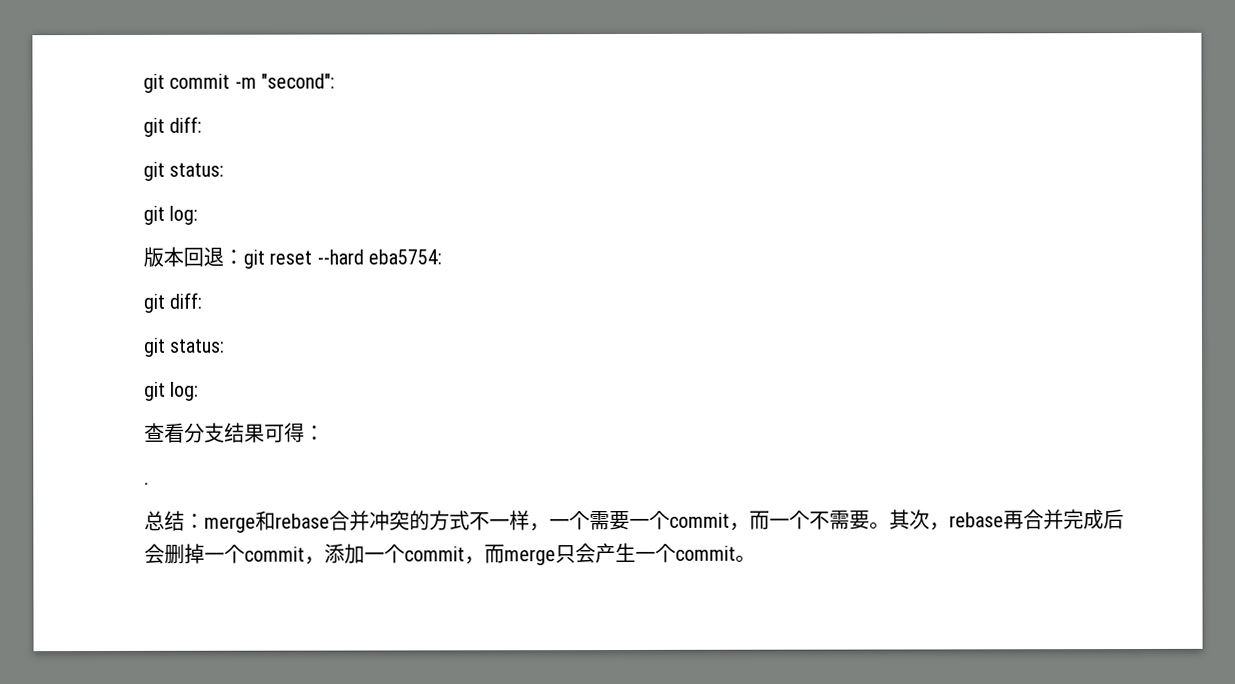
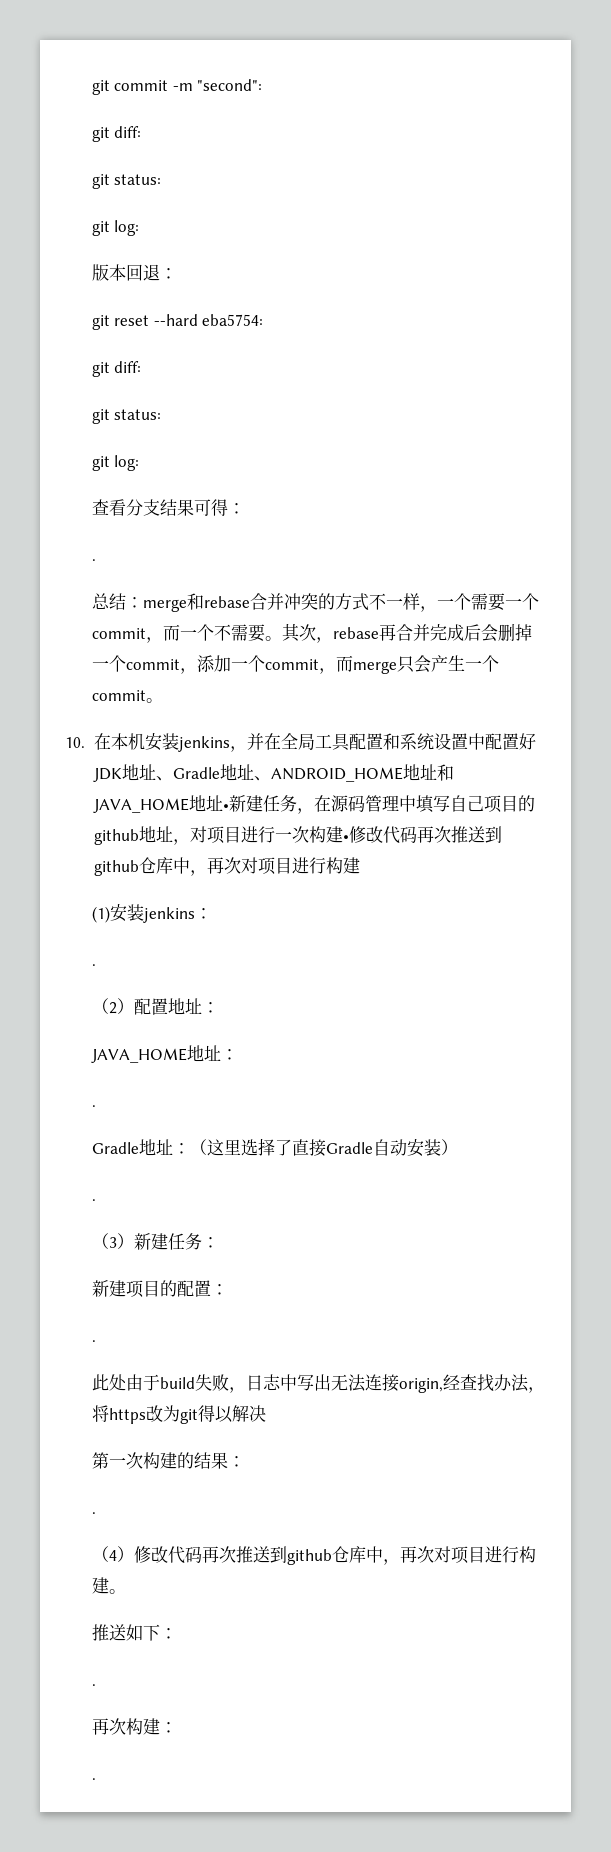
- 版本回退：git reset --hard eba5754:
+ 版本回退：
+ git reset --hard eba5754:
+ 10.在本机安装jenkins，并在全局工具配置和系统设置中配置好JDK地址、Gradle地址、ANDROID_HOME地址和JAVA_HOME地址•新建任务，在源码管理中填写自己项目的github地址，对项目进行一次构建•修改代码再次推送到github仓库中，再次对项目进行构建
+ (1)安装jenkins：
+ .
+ （2）配置地址：
+ JAVA_HOME地址：
+ .
+ Gradle地址：（这里选择了直接Gradle自动安装）
+ .
+ （3）新建任务：
+ 新建项目的配置：
+ .
+ 此处由于build失败，日志中写出无法连接origin,经查找办法，将https改为git得以解决
+ 第一次构建的结果：
+ .
+ （4）修改代码再次推送到github仓库中，再次对项目进行构建。
+ 推送如下：
+ .
+ 再次构建：
+ .

